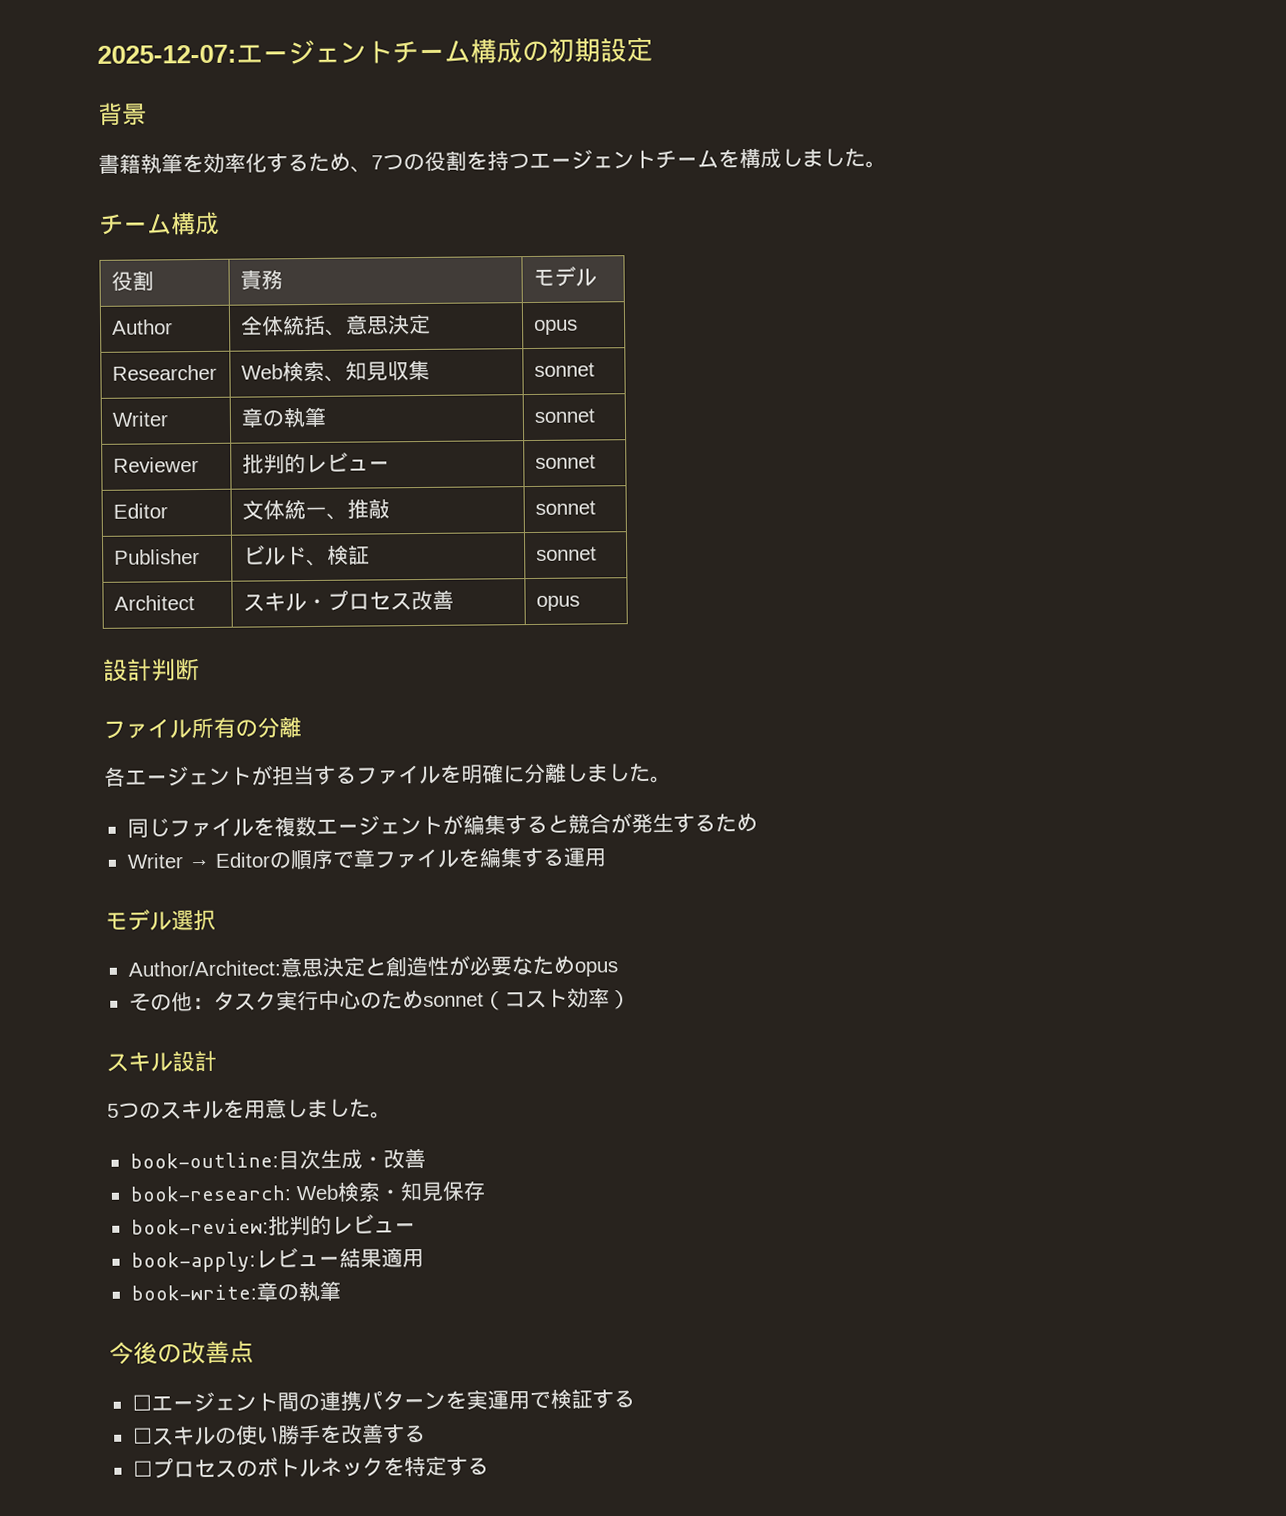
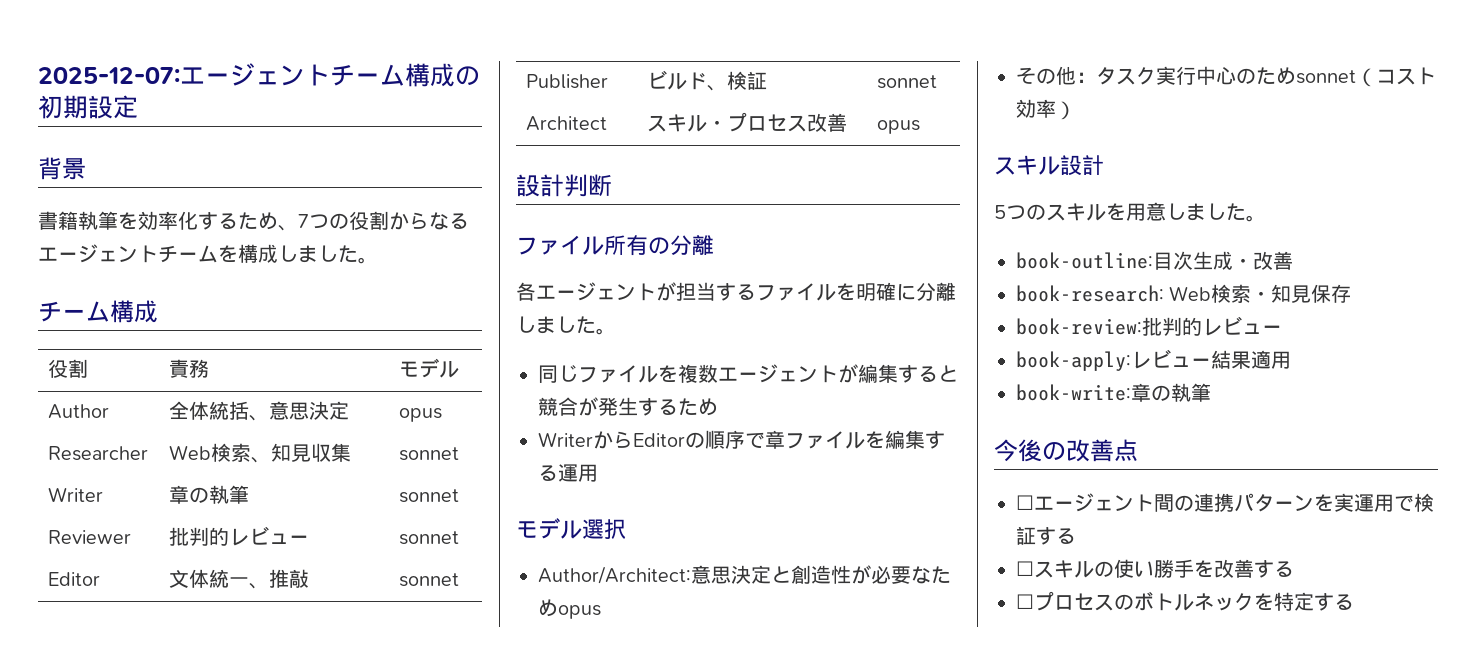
- 書籍執筆を効率化するため、7つの役割を持つエージェントチームを構成しました。
+ 書籍執筆を効率化するため、7つの役割からなるエージェントチームを構成しました。
- Writer → Editorの順序で章ファイルを編集する運用
+ WriterからEditorの順序で章ファイルを編集する運用

